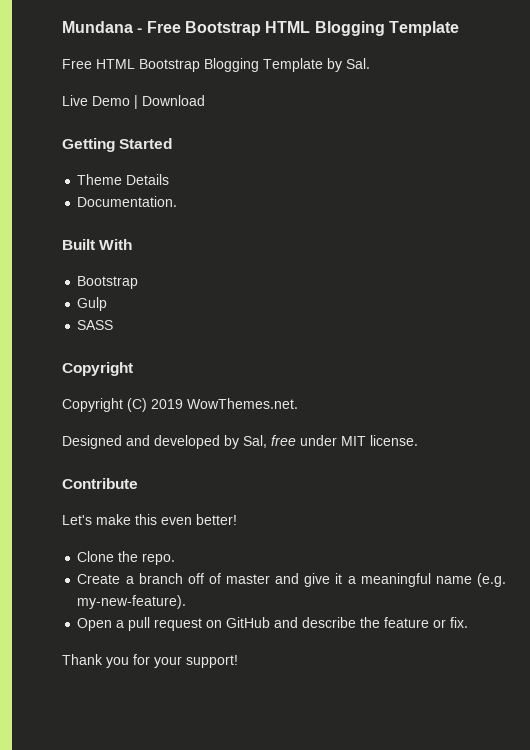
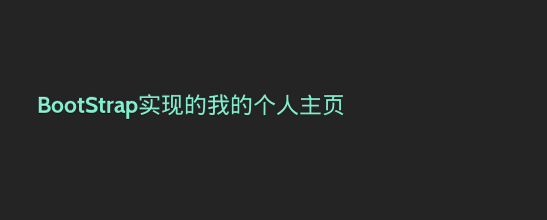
- Mundana - Free Bootstrap HTML Blogging Template
- Free HTML Bootstrap Blogging Template by Sal.
- Live Demo | Download
- Getting Started
- Theme Details
- Documentation.
- Built With
- Bootstrap
- Gulp
- SASS
- Copyright
- Copyright (C) 2019 WowThemes.net.
- Designed and developed by Sal, free under MIT license.
- Contribute
- Let's make this even better!
- Clone the repo.
- Create a branch off of master and give it a meaningful name (e.g. my-new-feature).
- Open a pull request on GitHub and describe the feature or fix.
- Thank you for your support!
+ BootStrap实现的我的个人主页

